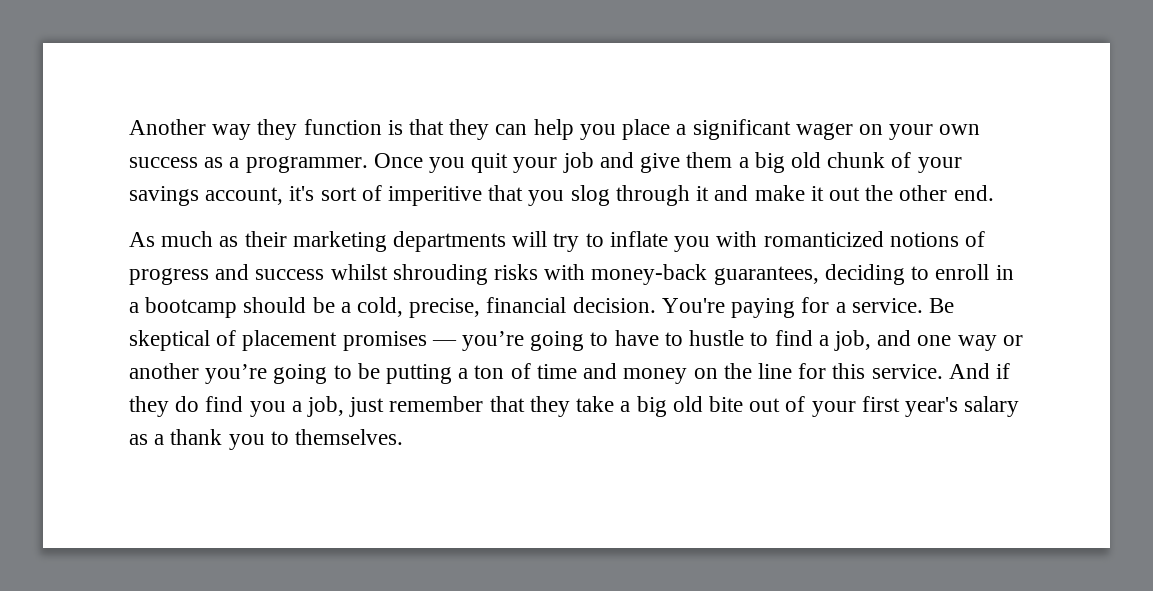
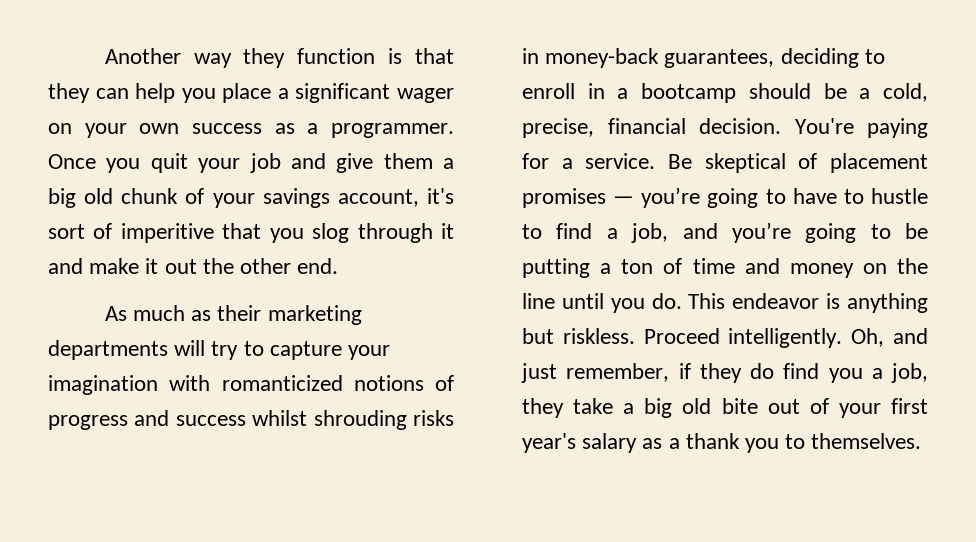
- As much as their marketing departments will try to inflate you with romanticized notions of progress and success whilst shrouding risks with money-back guarantees, deciding to enroll in a bootcamp should be a cold, precise, financial decision.
+ As much as their marketing departments will try to capture your imagination with romanticized notions of progress and success whilst shrouding risks in money-back guarantees, deciding to enroll in a bootcamp should be a cold, precise, financial decision.
- Be skeptical of placement promises — you’re going to have to hustle to find a job, and one way or another you’re going to be putting a ton of time and money on the line for this service. And if they do find you a job, just remember that they take a big old bite out of your first year's salary as a thank you to themselves.
+ Be skeptical of placement promises — you’re going to have to hustle to find a job, and you’re going to be putting a ton of time and money on the line until you do. This endeavor is anything but riskless. Proceed intelligently. Oh, and just remember, if they do find you a job, they take a big old bite out of your first year's salary as a thank you to themselves.

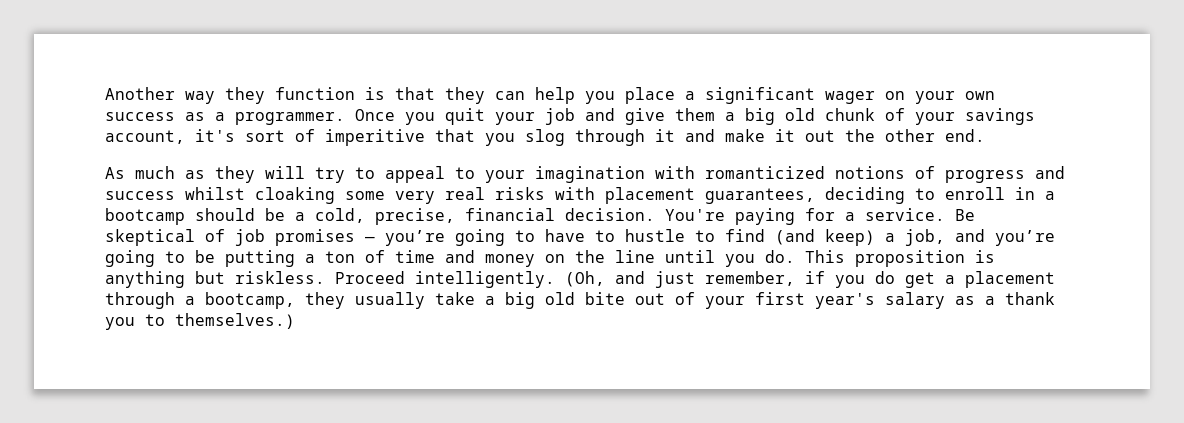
- As much as their marketing departments will try to capture your imagination with romanticized notions of progress and success whilst shrouding risks in money-back guarantees, deciding to enroll in a bootcamp should be a cold, precise, financial decision.
+ As much as they will try to appeal to your imagination with romanticized notions of progress and success whilst cloaking some very real risks with placement guarantees, deciding to enroll in a bootcamp should be a cold, precise, financial decision.
- Be skeptical of placement promises — you’re going to have to hustle to find a job, and you’re going to be putting a ton of time and money on the line until you do.
+ Be skeptical of job promises — you’re going to have to hustle to find (and keep) a job, and you’re going to be putting a ton of time and money on the line until you do.
- This endeavor is anything but riskless.
+ This proposition is anything but riskless.
- Oh, and just remember, if they do find you a job, they take a big old bite out of your first year's salary as a thank you to themselves.
+ (Oh, and just remember, if you do get a placement through a bootcamp, they usually take a big old bite out of your first year's salary as a thank you to themselves.)

